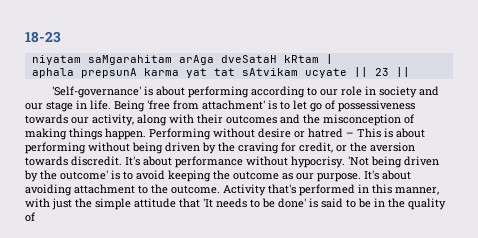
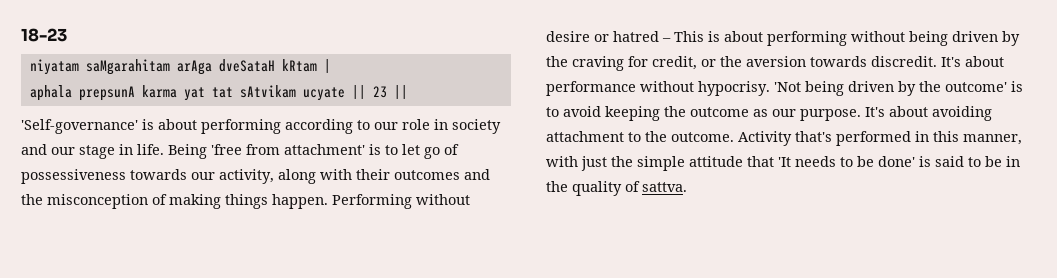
- Activity that's performed in this manner, with just the simple attitude that 'It needs to be done' is said to be in the quality of
+ Activity that's performed in this manner, with just the simple attitude that 'It needs to be done' is said to be in the quality of sattva.

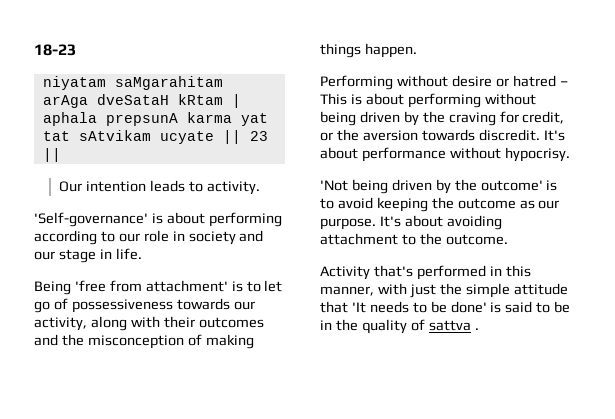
+ Our intention leads to activity.
- 'Self-governance' is about performing according to our role in society and our stage in life. Being 'free from attachment' is to let go of possessiveness towards our activity, along with their outcomes and the misconception of making things happen. Performing without desire or hatred – This is about performing without being driven by the craving for credit, or the aversion towards discredit.
+ 'Self-governance' is about performing according to our role in society and our stage in life.
+ Being 'free from attachment' is to let go of possessiveness towards our activity, along with their outcomes and the misconception of making things happen.
+ Performing without desire or hatred – This is about performing without being driven by the craving for credit, or the aversion towards discredit.
- It's about performance without hypocrisy. 'Not being driven by the outcome' is to avoid keeping the outcome as our purpose.
+ It's about performance without hypocrisy.
+ 'Not being driven by the outcome' is to avoid keeping the outcome as our purpose.
- It's about avoiding attachment to the outcome. Activity that's performed in this manner, with just the simple attitude that 'It needs to be done' is said to be in the quality of sattva.
+ It's about avoiding attachment to the outcome.
+ Activity that's performed in this manner, with just the simple attitude that 'It needs to be done' is said to be in the quality of sattva .

